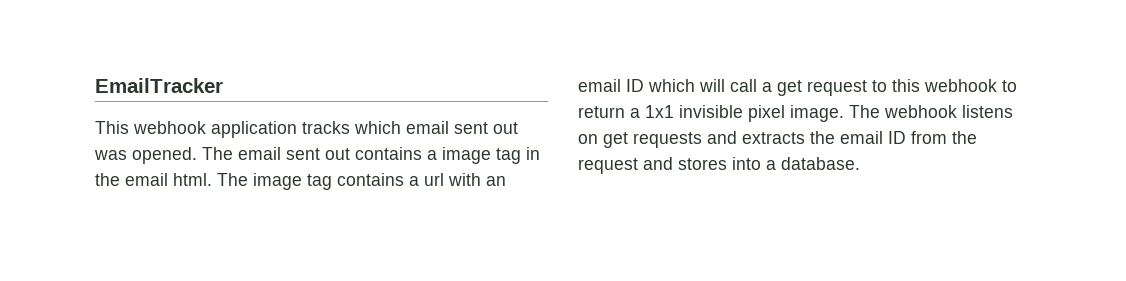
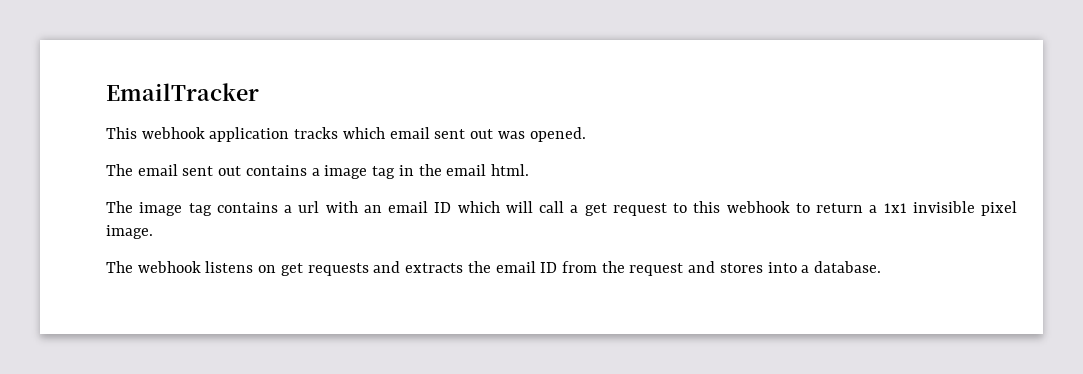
- This webhook application tracks which email sent out was opened. The email sent out contains a image tag in the email html. The image tag contains a url with an email ID which will call a get request to this webhook to return a 1x1 invisible pixel image. The webhook listens on get requests and extracts the email ID from the request and stores into a database.
+ This webhook application tracks which email sent out was opened.
+ The email sent out contains a image tag in the email html.
+ The image tag contains a url with an email ID which will call a get request to this webhook to return a 1x1 invisible pixel image.
+ The webhook listens on get requests and extracts the email ID from the request and stores into a database.

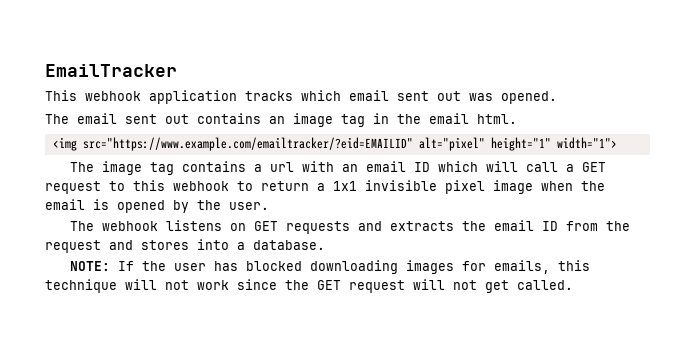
- The email sent out contains a image tag in the email html.
+ The email sent out contains an image tag in the email html.
+ <img src="https://www.example.com/emailtracker/?eid=EMAILID" alt="pixel" height="1" width="1">
- The image tag contains a url with an email ID which will call a get request to this webhook to return a 1x1 invisible pixel image.
+ The image tag contains a url with an email ID which will call a GET request to this webhook to return a 1x1 invisible pixel image when the email is opened by the user.
- The webhook listens on get requests and extracts the email ID from the request and stores into a database.
+ The webhook listens on GET requests and extracts the email ID from the request and stores into a database.
+ NOTE: If the user has blocked downloading images for emails, this technique will not work since the GET request will not get called.

